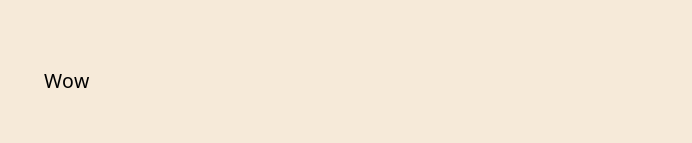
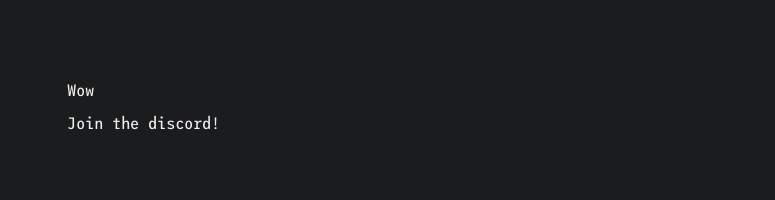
+ Join the discord!

